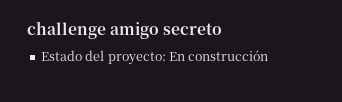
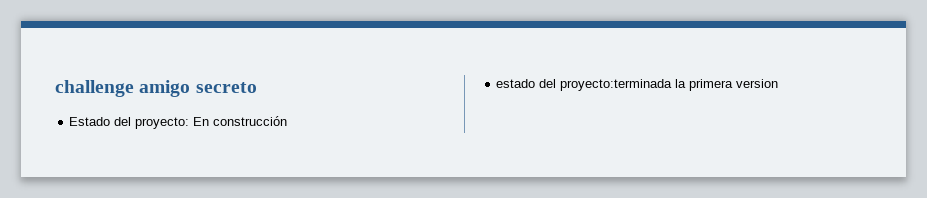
+ estado del proyecto:terminada la primera version

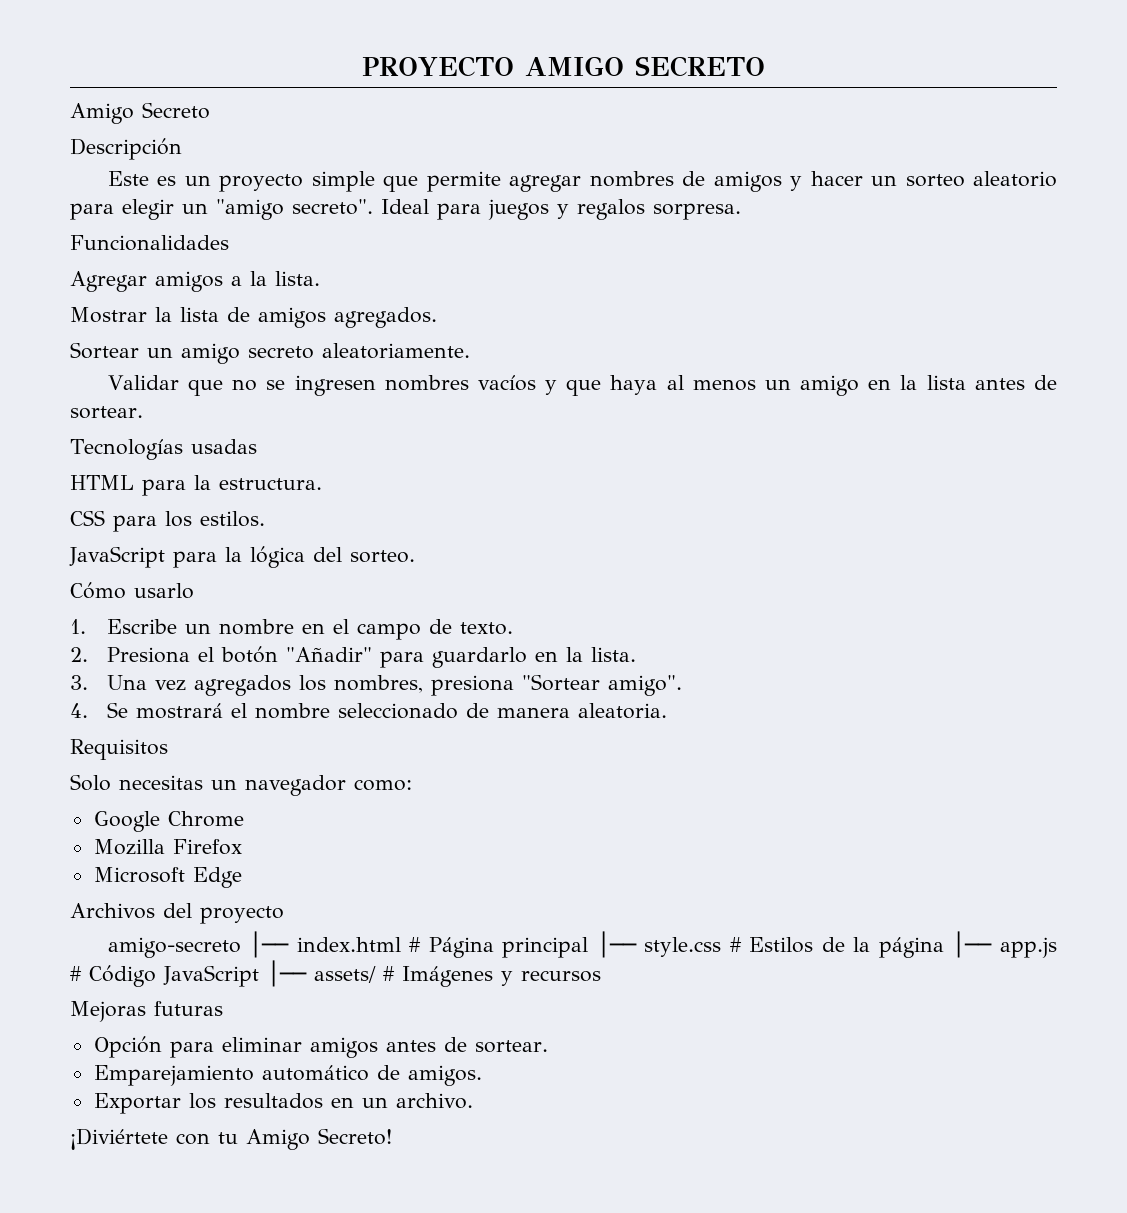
- challenge amigo secreto
- Estado del proyecto: En construcción
- estado del proyecto:terminada la primera version
+ PROYECTO AMIGO SECRETO
+ Amigo Secreto
+ Descripción
+ Este es un proyecto simple que permite agregar nombres de amigos y hacer un sorteo aleatorio para elegir un "amigo secreto". Ideal para juegos y regalos sorpresa.
+ Funcionalidades
+ Agregar amigos a la lista.
+ Mostrar la lista de amigos agregados.
+ Sortear un amigo secreto aleatoriamente.
+ Validar que no se ingresen nombres vacíos y que haya al menos un amigo en la lista antes de sortear.
+ Tecnologías usadas
+ HTML para la estructura.
+ CSS para los estilos.
+ JavaScript para la lógica del sorteo.
+ Cómo usarlo
+ 1. Escribe un nombre en el campo de texto.
+ 2. Presiona el botón "Añadir" para guardarlo en la lista.
+ 3. Una vez agregados los nombres, presiona "Sortear amigo".
+ 4. Se mostrará el nombre seleccionado de manera aleatoria.
+ Requisitos
+ Solo necesitas un navegador como:
+ Google Chrome
+ Mozilla Firefox
+ Microsoft Edge
+ Archivos del proyecto
+ amigo-secreto │── index.html # Página principal │── style.css # Estilos de la página │── app.js # Código JavaScript │── assets/ # Imágenes y recursos
+ Mejoras futuras
+ Opción para eliminar amigos antes de sortear.
+ Emparejamiento automático de amigos.
+ Exportar los resultados en un archivo.
+ ¡Diviértete con tu Amigo Secreto!

